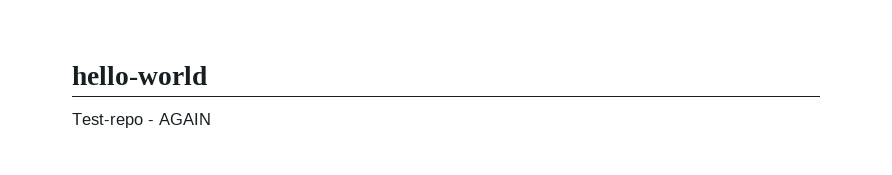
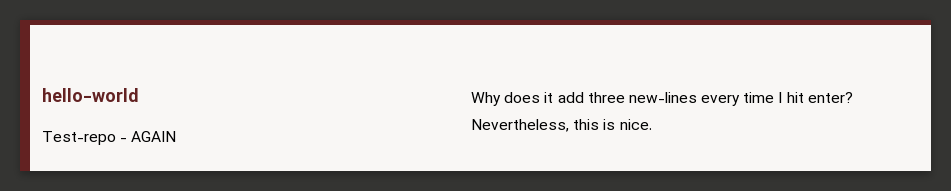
+ Why does it add three new-lines every time I hit enter? Nevertheless, this is nice.

